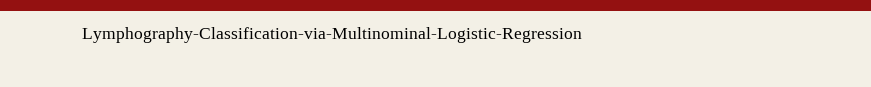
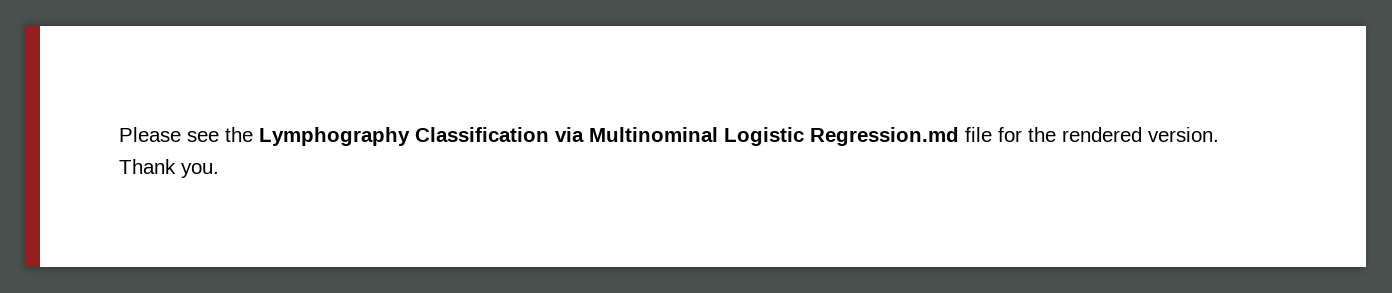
- Lymphography-Classification-via-Multinominal-Logistic-Regression
+ Please see the Lymphography Classification via Multinominal Logistic Regression.md file for the rendered version. Thank you.

